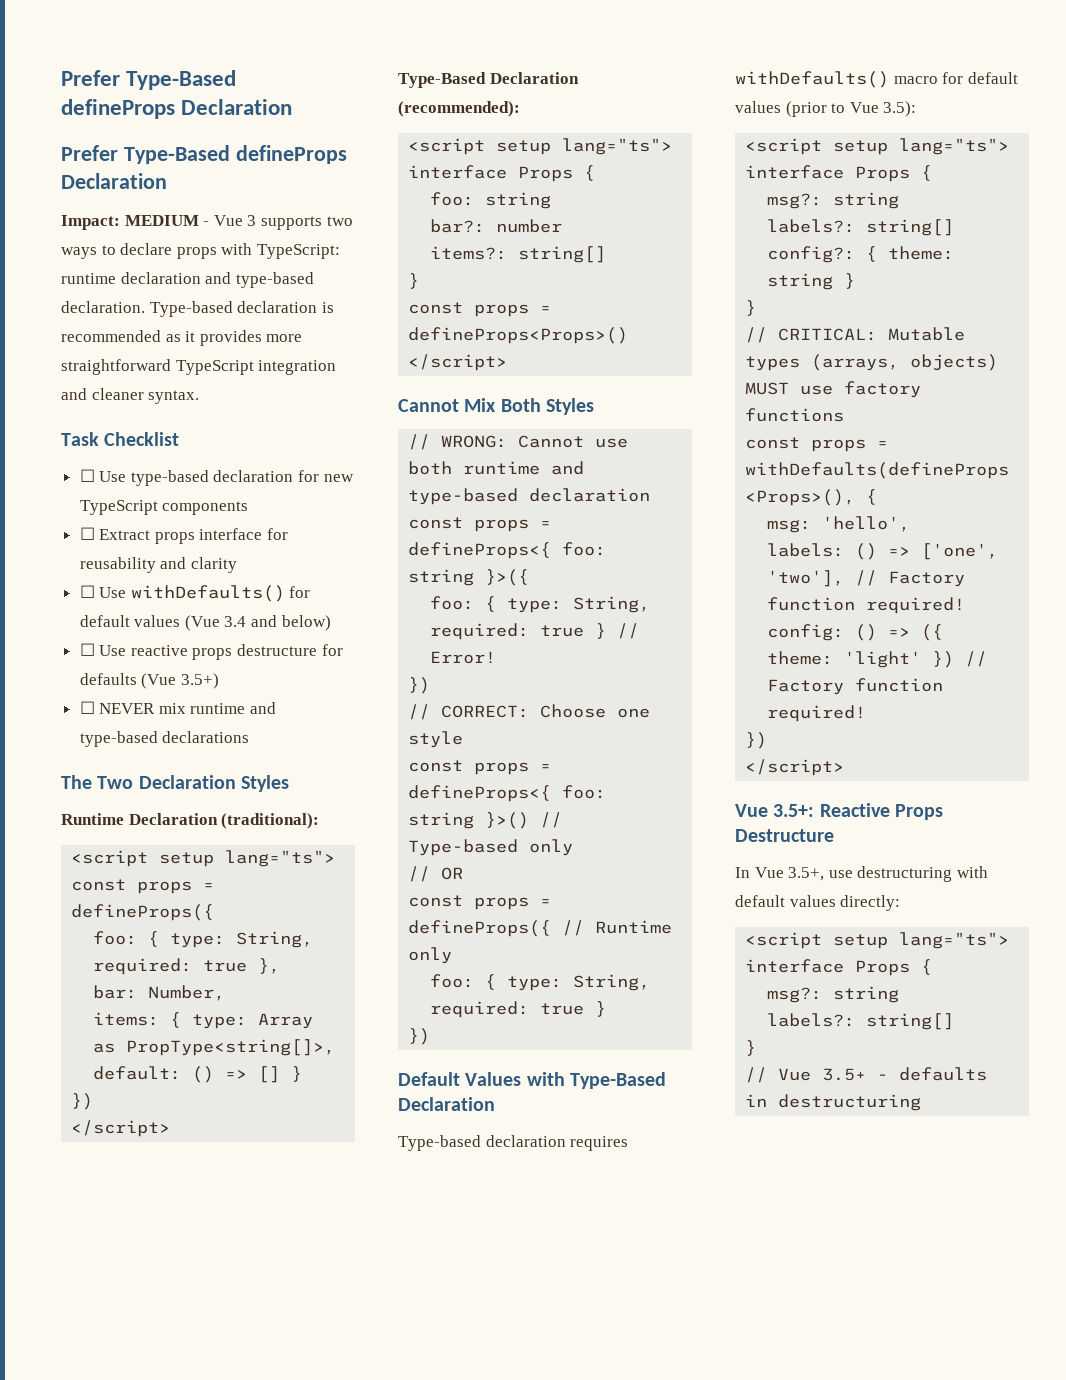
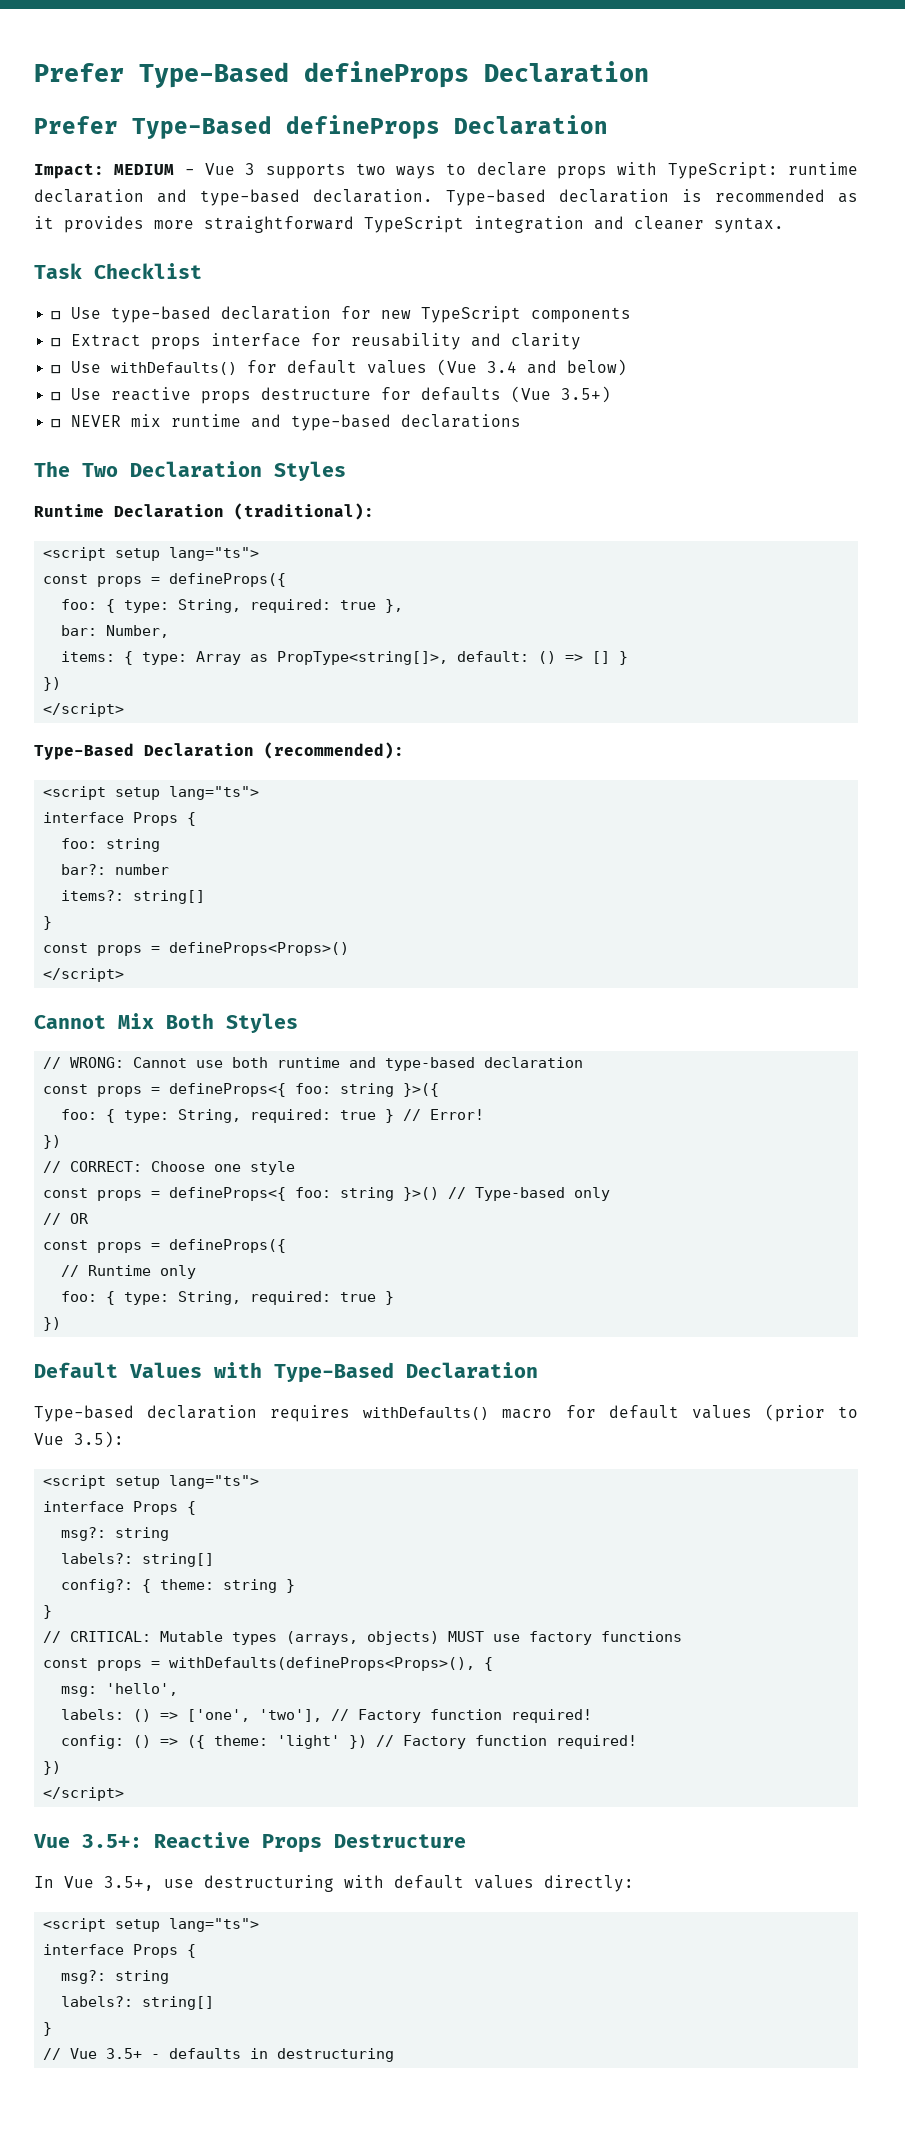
  // OR
- const props = defineProps({ // Runtime only
+ const props = defineProps({
+ // Runtime only

